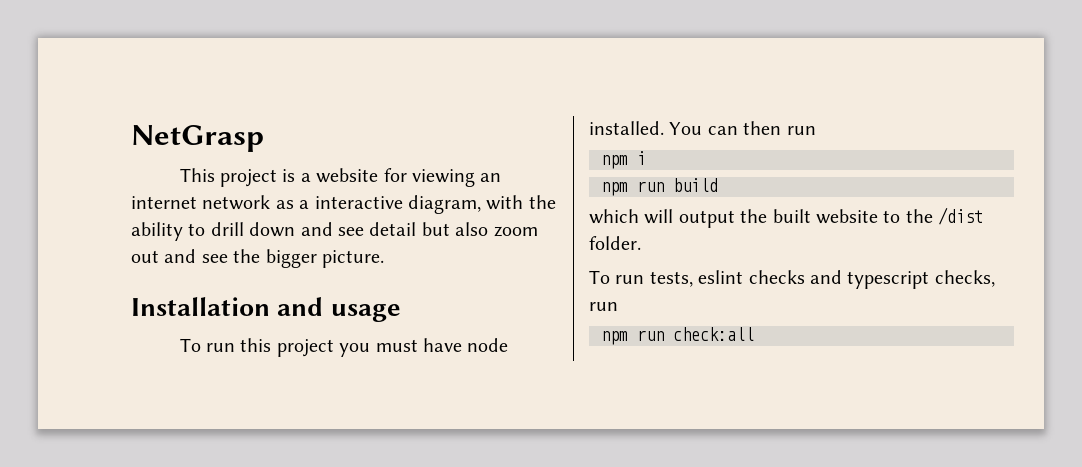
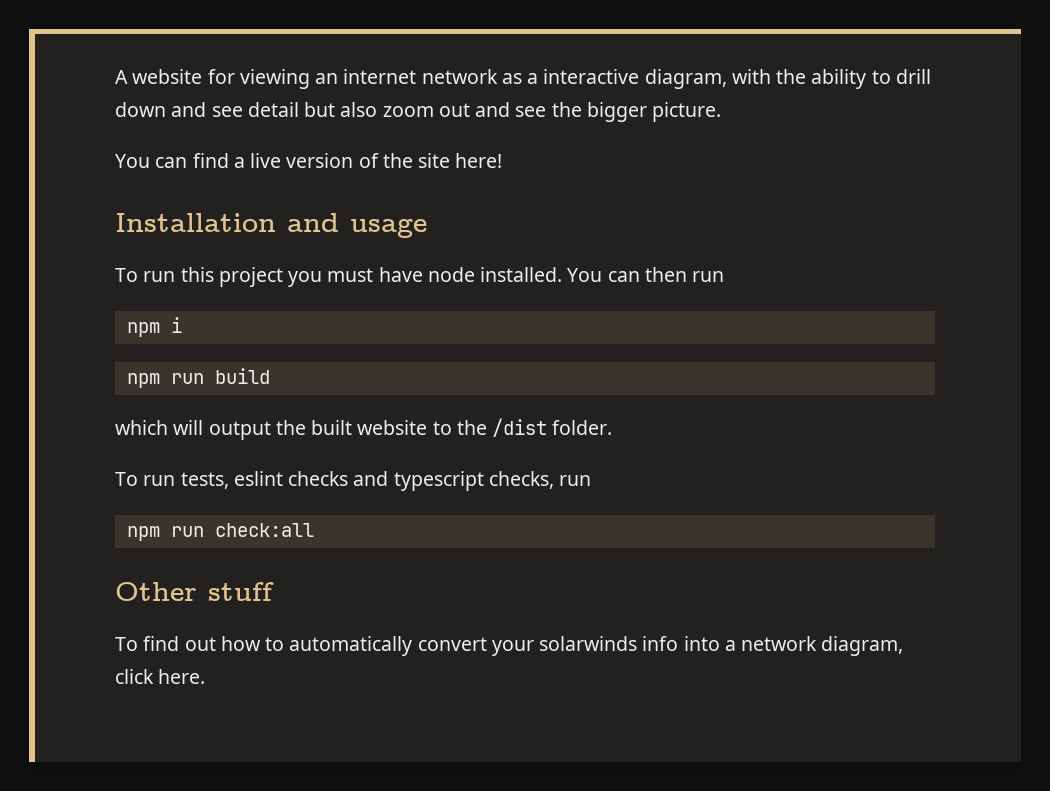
- NetGrasp
- This project is a website for viewing an internet network as a interactive diagram, with the ability to drill down and see detail but also zoom out and see the bigger picture.
+ A website for viewing an internet network as a interactive diagram, with the ability to drill down and see detail but also zoom out and see the bigger picture.
+ You can find a live version of the site here!
+ Other stuff
+ To find out how to automatically convert your solarwinds info into a network diagram, click here.

